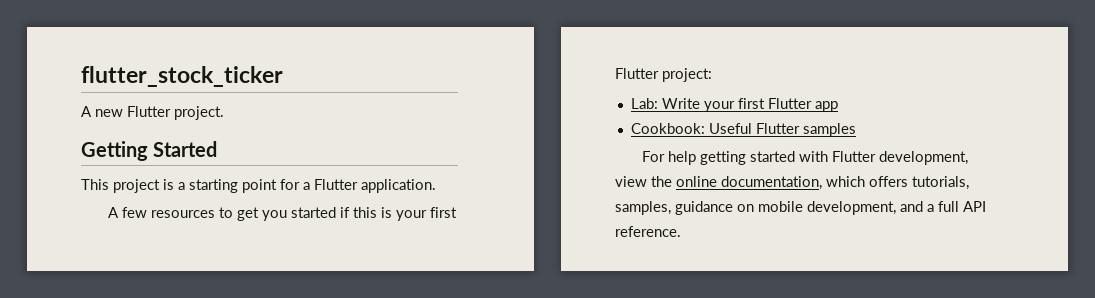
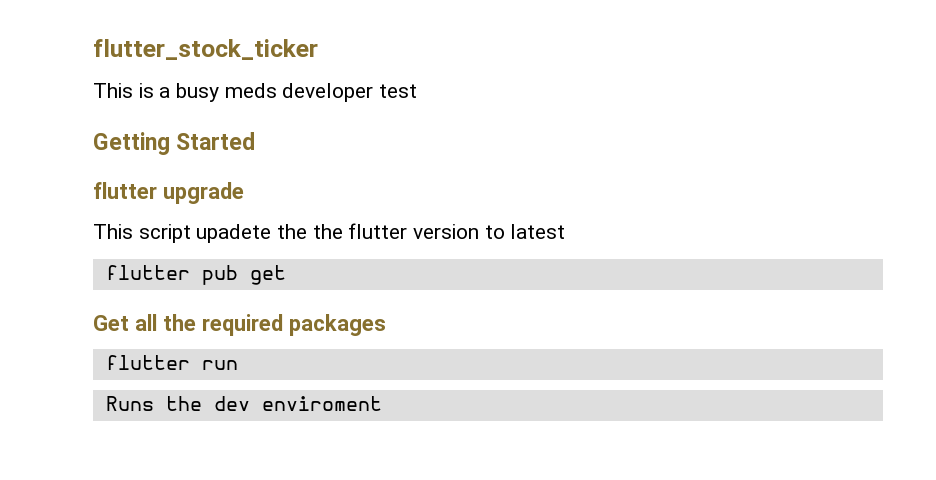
- A new Flutter project.
+ This is a busy meds developer test
- This project is a starting point for a Flutter application.
- A few resources to get you started if this is your first Flutter project:
- Lab: Write your first Flutter app
- Cookbook: Useful Flutter samples
- For help getting started with Flutter development, view the online documentation, which offers tutorials, samples, guidance on mobile development, and a full API reference.
+ flutter upgrade
+ This script upadete the the flutter version to latest
+ flutter pub get
+ Get all the required packages
+ flutter run
+ Runs the dev enviroment

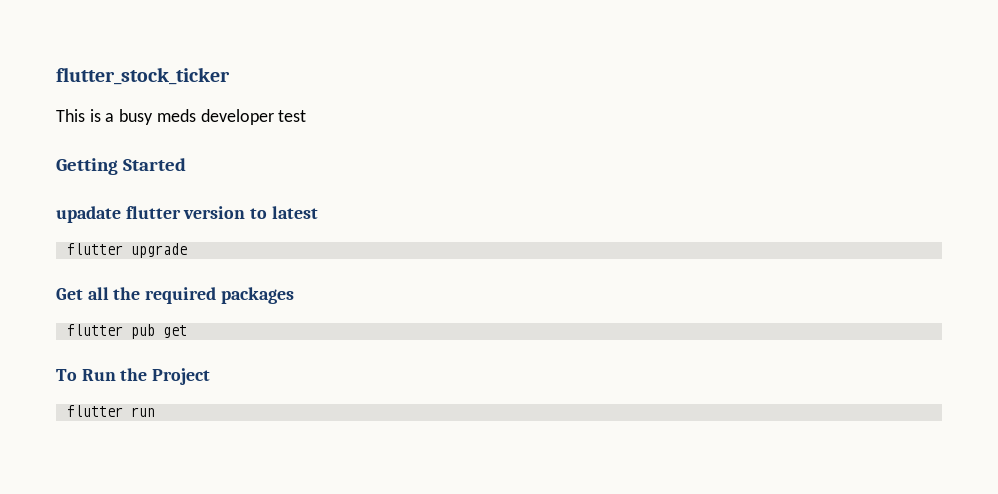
- flutter upgrade
- This script upadete the the flutter version to latest
+ upadate flutter version to latest
- flutter pub get
+ flutter upgrade
+ flutter pub get
+ To Run the Project
  flutter run
- Runs the dev enviroment

